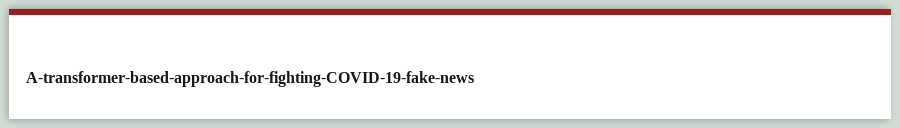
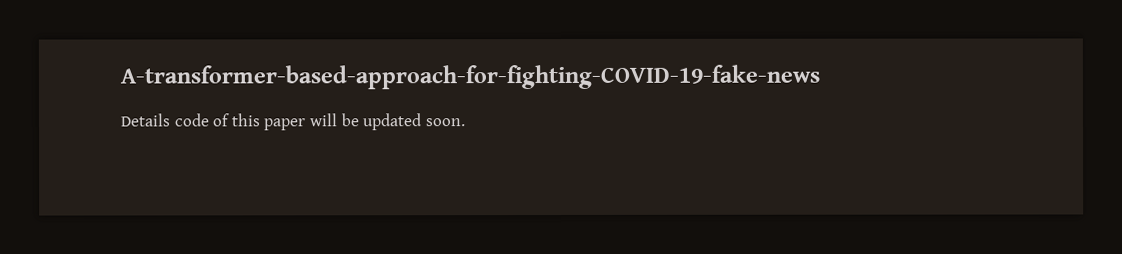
+ Details code of this paper will be updated soon.

